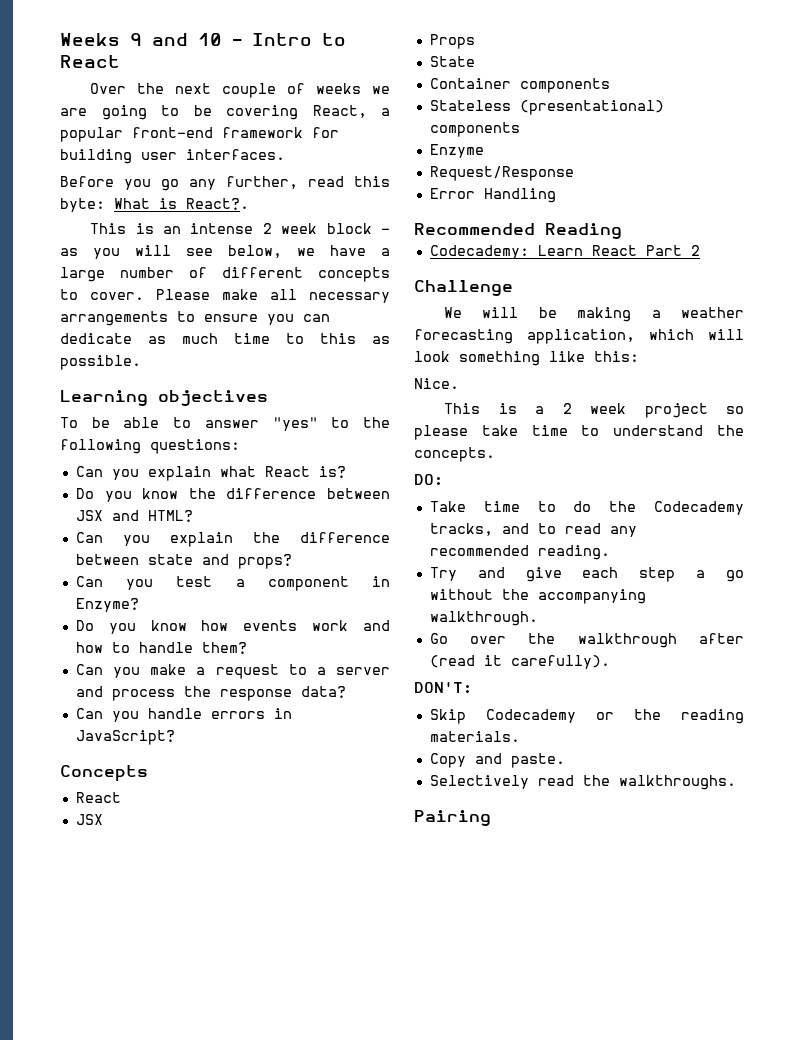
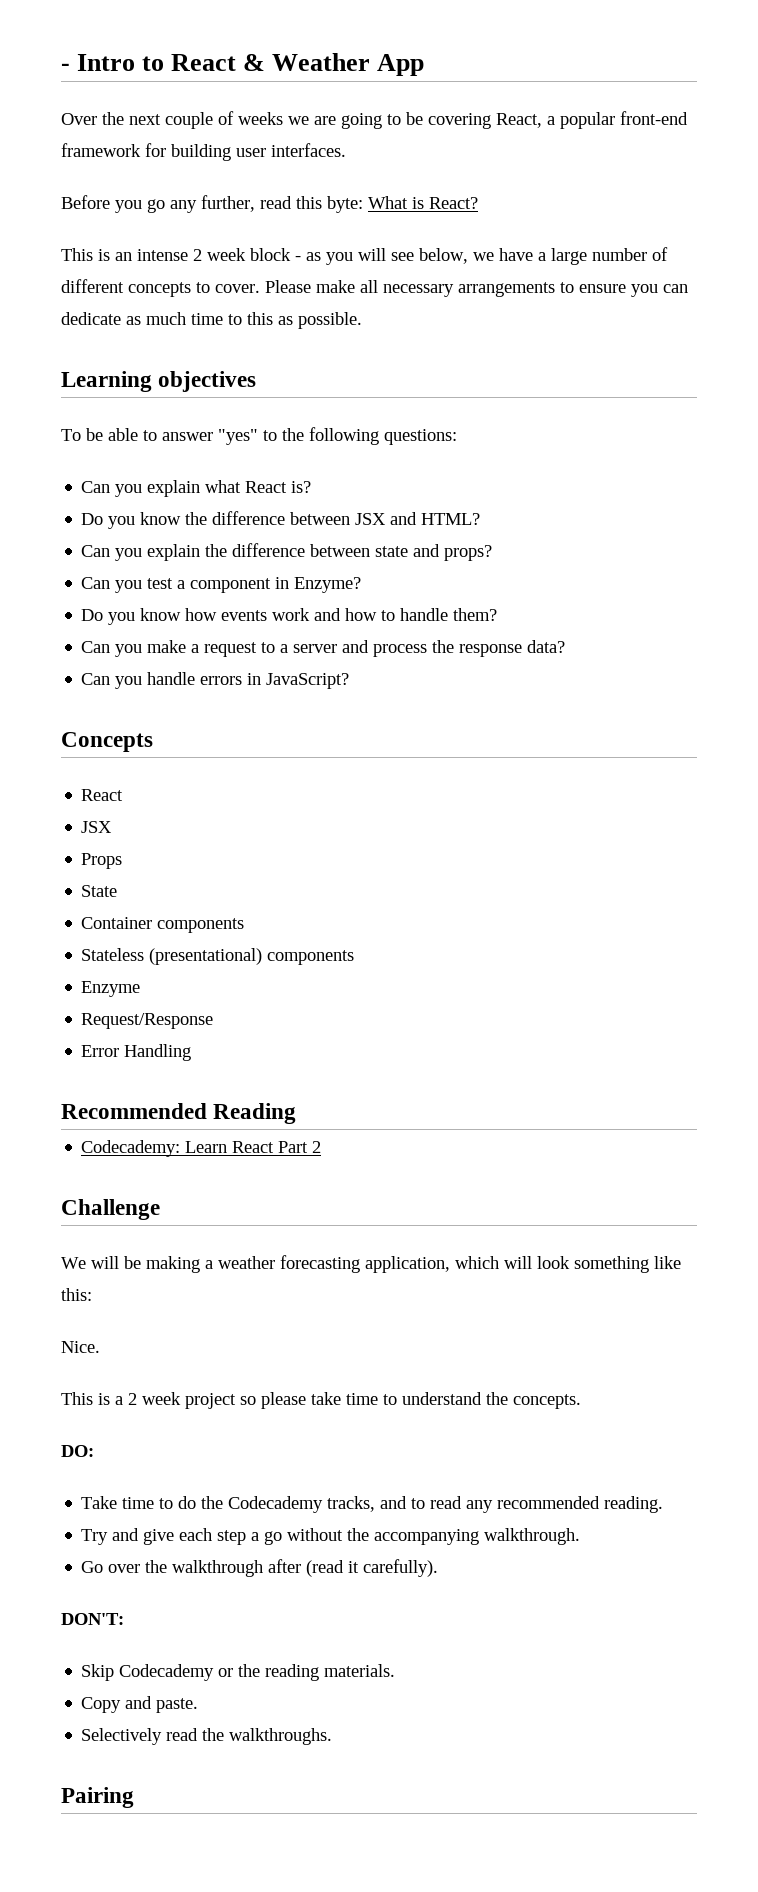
- Weeks 9 and 10 - Intro to React
+ - Intro to React & Weather App
- Before you go any further, read this byte: What is React?.
+ Before you go any further, read this byte: What is React?

